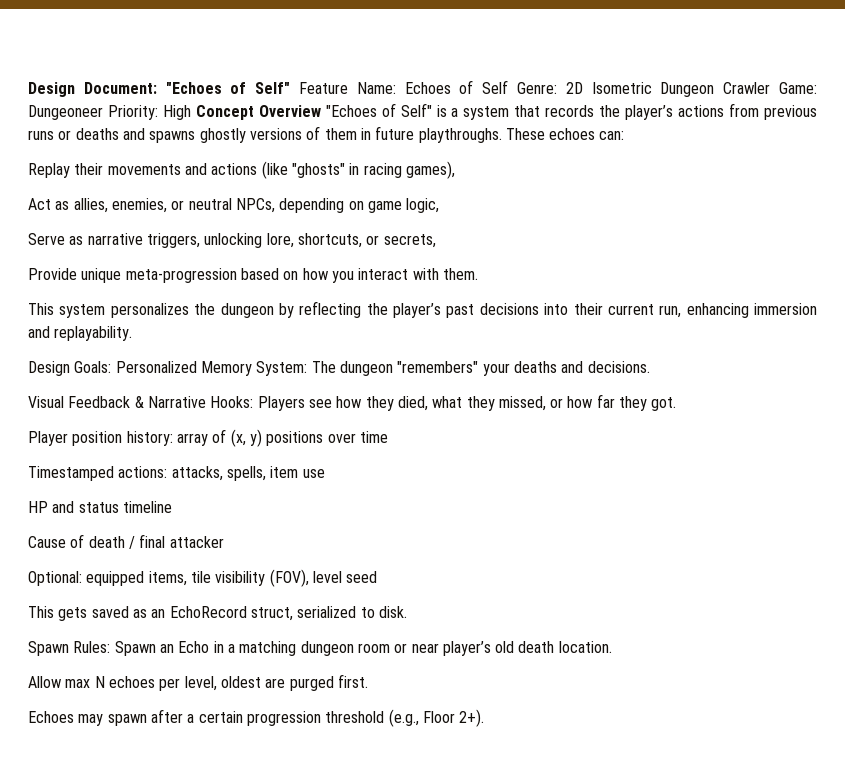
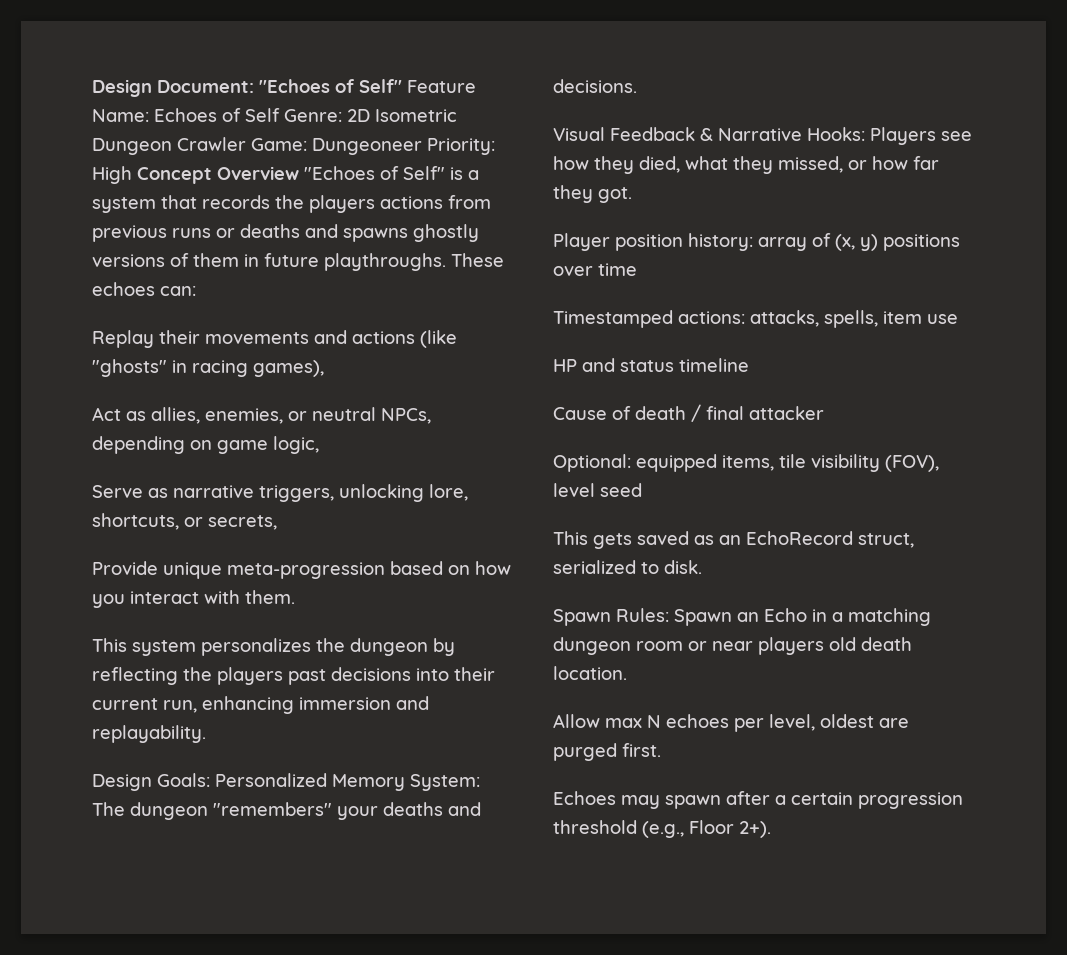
- Design Document: "Echoes of Self" Feature Name: Echoes of Self Genre: 2D Isometric Dungeon Crawler Game: Dungeoneer Priority: High Concept Overview "Echoes of Self" is a system that records the player’s actions from previous runs or deaths and spawns ghostly versions of them in future playthroughs.
+ Design Document: "Echoes of Self" Feature Name: Echoes of Self Genre: 2D Isometric Dungeon Crawler Game: Dungeoneer Priority: High Concept Overview "Echoes of Self" is a system that records the players actions from previous runs or deaths and spawns ghostly versions of them in future playthroughs.
- This system personalizes the dungeon by reflecting the player’s past decisions into their current run, enhancing immersion and replayability.
+ This system personalizes the dungeon by reflecting the players past decisions into their current run, enhancing immersion and replayability.
- Spawn Rules: Spawn an Echo in a matching dungeon room or near player’s old death location.
+ Spawn Rules: Spawn an Echo in a matching dungeon room or near players old death location.

